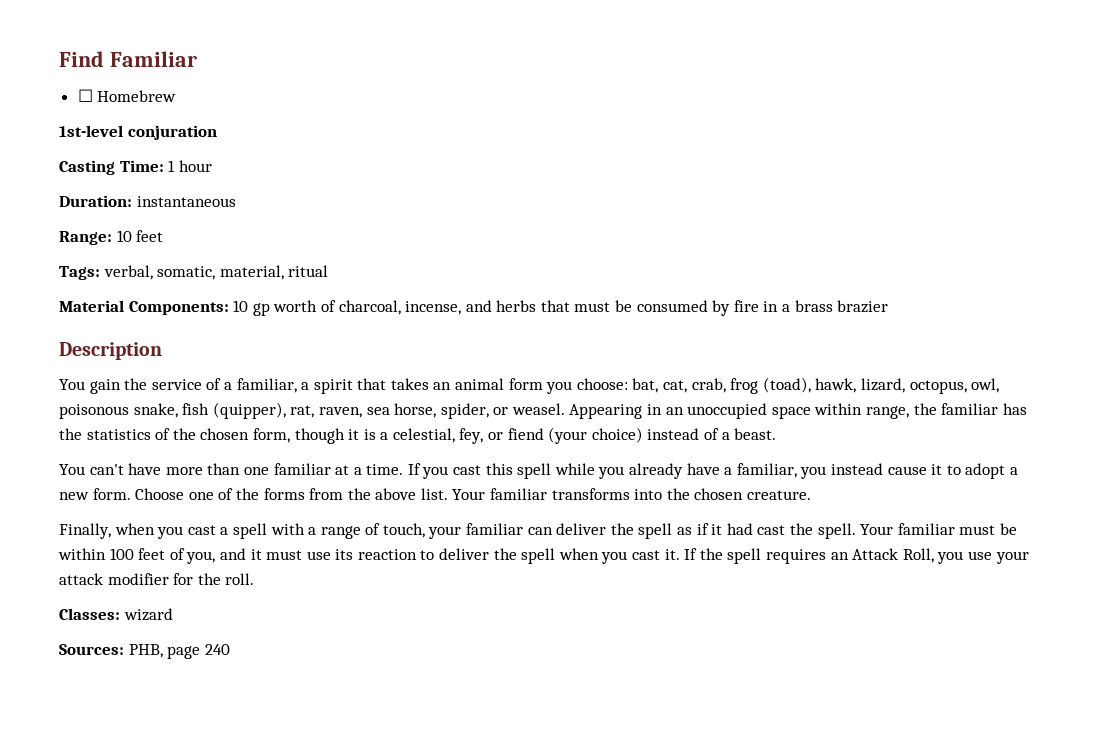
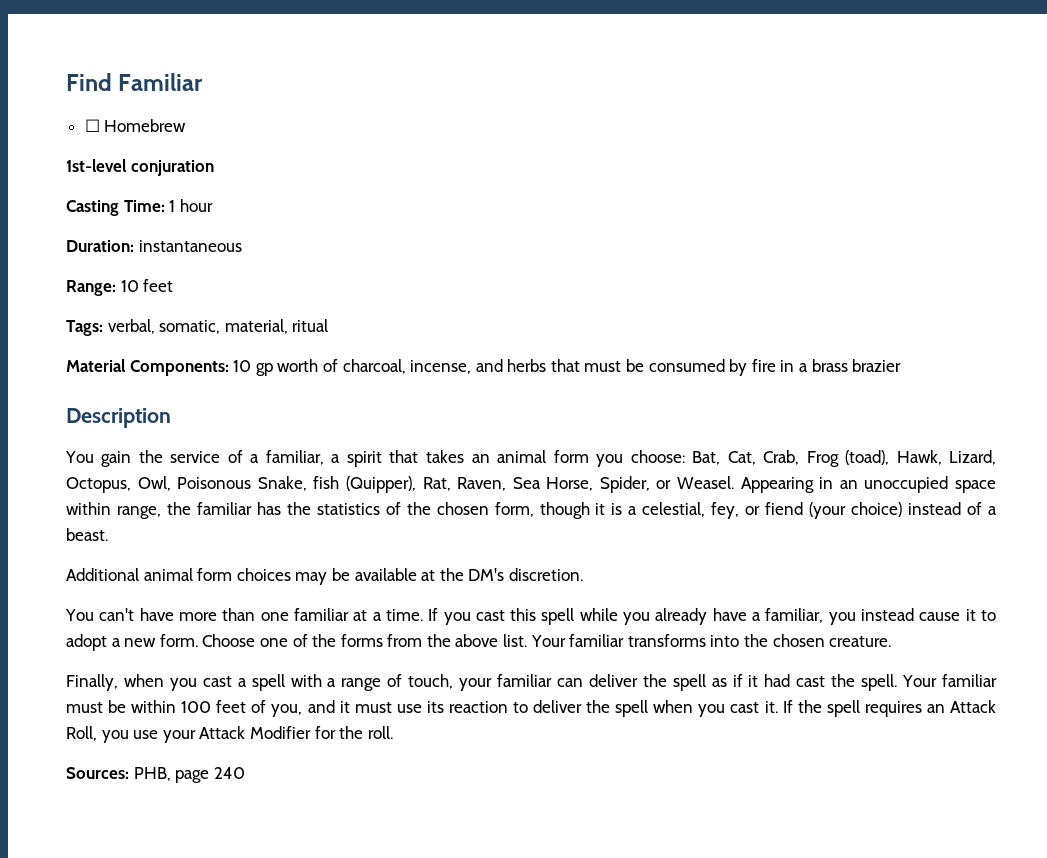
- You gain the service of a familiar, a spirit that takes an animal form you choose: bat, cat, crab, frog (toad), hawk, lizard, octopus, owl, poisonous snake, fish (quipper), rat, raven, sea horse, spider, or weasel.
+ You gain the service of a familiar, a spirit that takes an animal form you choose: Bat, Cat, Crab, Frog (toad), Hawk, Lizard, Octopus, Owl, Poisonous Snake, fish (Quipper), Rat, Raven, Sea Horse, Spider, or Weasel.
+ Additional animal form choices may be available at the DM's discretion.
- If the spell requires an Attack Roll, you use your attack modifier for the roll.
+ If the spell requires an Attack Roll, you use your Attack Modifier for the roll.
- Classes: wizard

